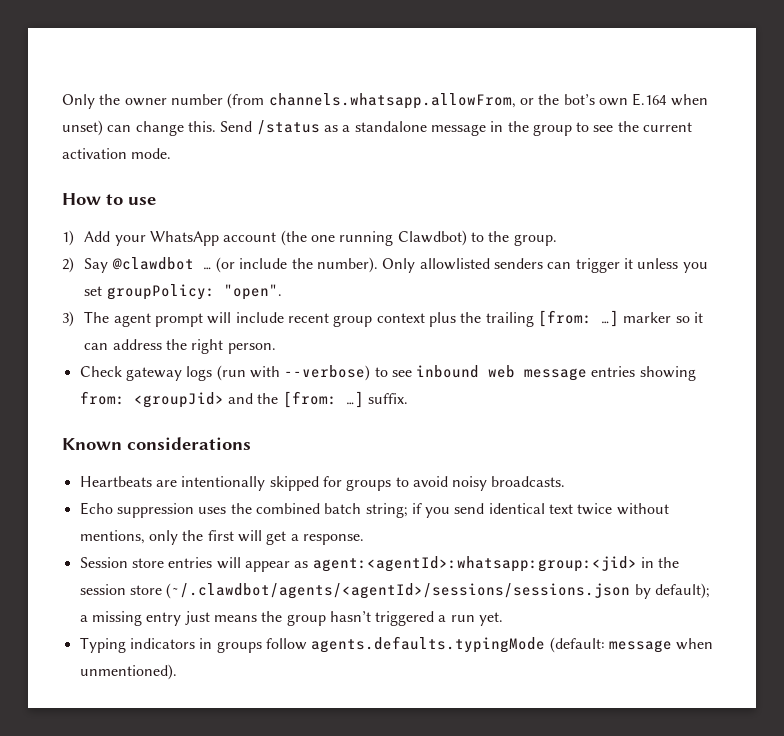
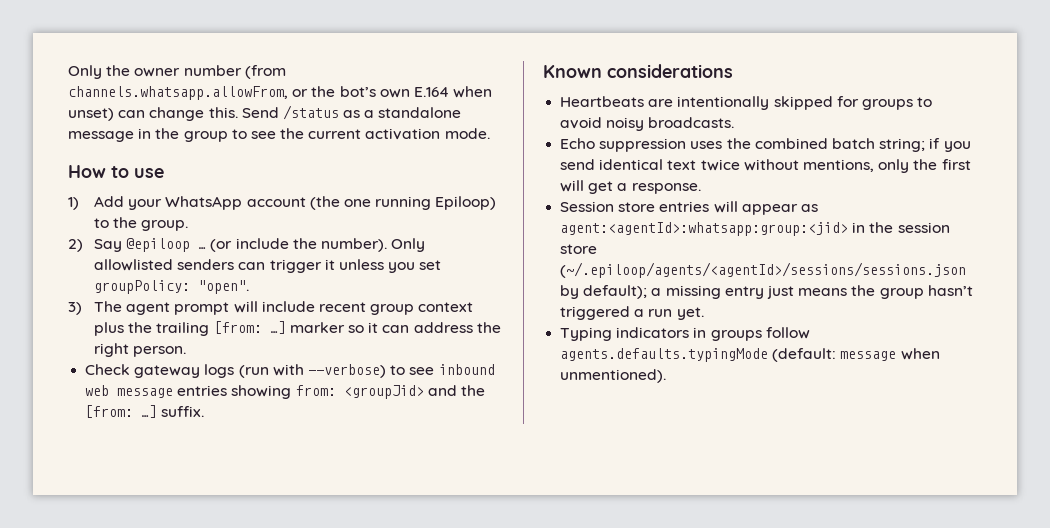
- 1) Add your WhatsApp account (the one running Clawdbot) to the group.
+ 1) Add your WhatsApp account (the one running Epiloop) to the group.
- 2) Say @clawdbot …
+ 2) Say @epiloop …
- Session store entries will appear as agent:<agentId>:whatsapp:group:<jid> in the session store (~/.clawdbot/agents/<agentId>/sessions/sessions.json by default); a missing entry just means the group hasn’t triggered a run yet.
+ Session store entries will appear as agent:<agentId>:whatsapp:group:<jid> in the session store (~/.epiloop/agents/<agentId>/sessions/sessions.json by default); a missing entry just means the group hasn’t triggered a run yet.

